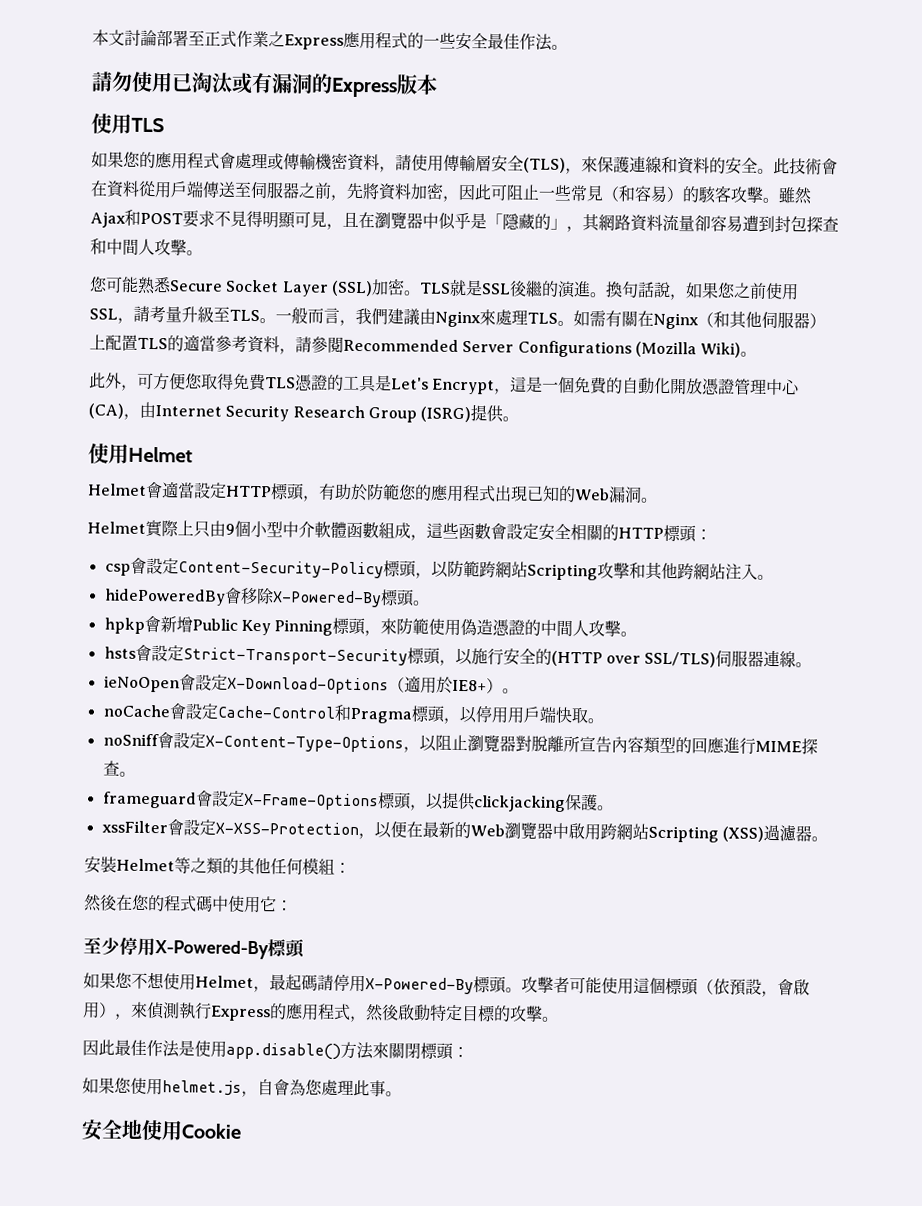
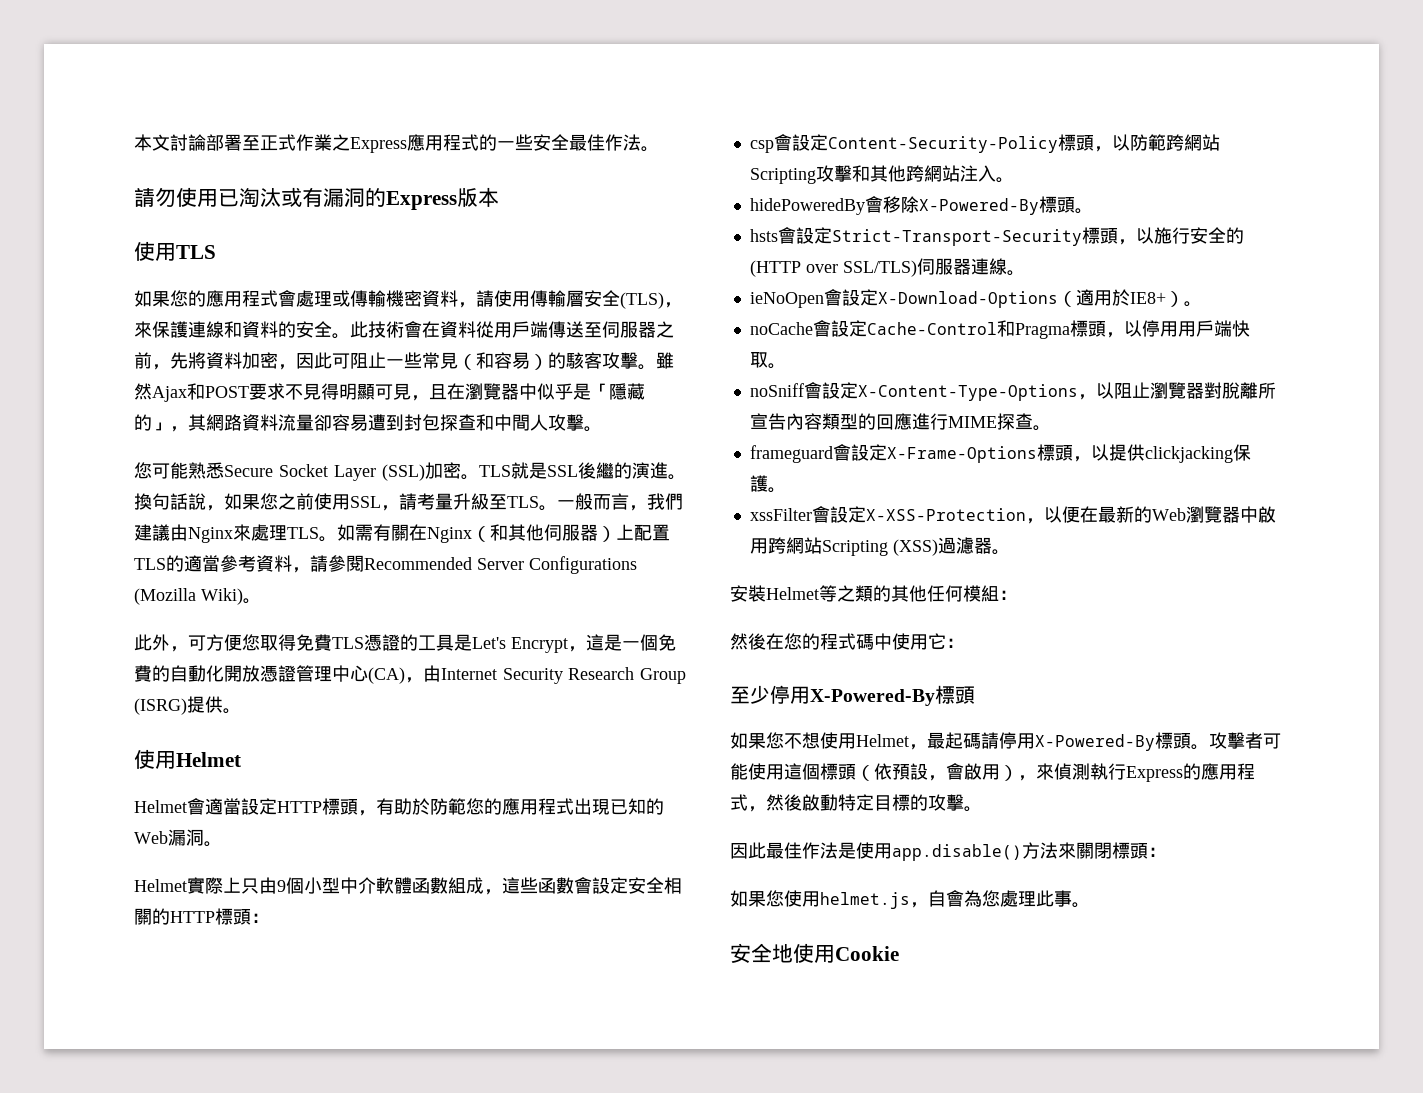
- hpkp會新增Public Key Pinning標頭，來防範使用偽造憑證的中間人攻擊。

